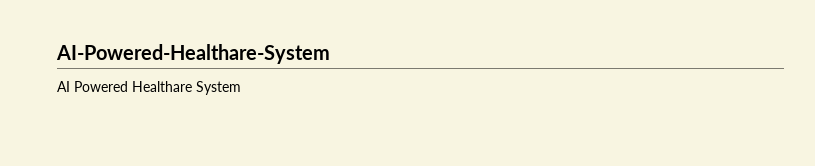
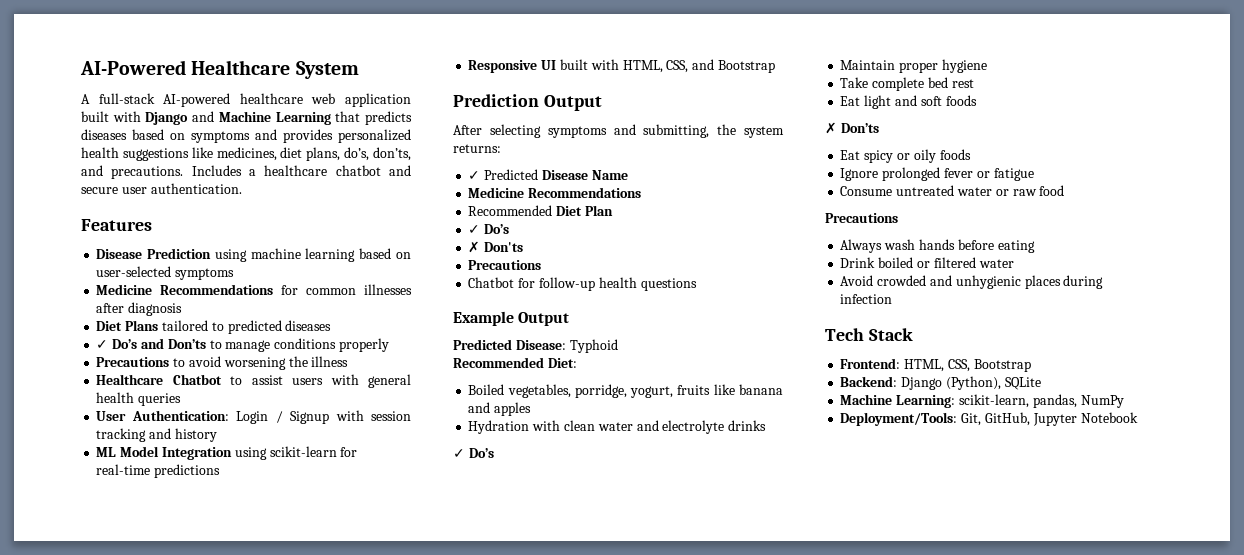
- AI-Powered-Healthare-System
- AI Powered Healthare System
+ AI-Powered Healthcare System
+ A full-stack AI-powered healthcare web application built with Django and Machine Learning that predicts diseases based on symptoms and provides personalized health suggestions like medicines, diet plans, do’s, don’ts, and precautions. Includes a healthcare chatbot and secure user authentication.
+ Features
+ Disease Prediction using machine learning based on user-selected symptoms
+ Medicine Recommendations for common illnesses after diagnosis
+ Diet Plans tailored to predicted diseases
+ ✓ Do’s and Don’ts to manage conditions properly
+ Precautions to avoid worsening the illness
+ Healthcare Chatbot to assist users with general health queries
+ User Authentication: Login / Signup with session tracking and history
+ ML Model Integration using scikit-learn for real-time predictions
+ Responsive UI built with HTML, CSS, and Bootstrap
+ Prediction Output
+ After selecting symptoms and submitting, the system returns:
+ ✓ Predicted Disease Name
+ Medicine Recommendations
+ Recommended Diet Plan
+ ✓ Do’s
+ ✗ Don'ts
+ Precautions
+ Chatbot for follow-up health questions
+ Example Output
+ Predicted Disease: Typhoid
+ Recommended Diet:
+ Boiled vegetables, porridge, yogurt, fruits like banana and apples
+ Hydration with clean water and electrolyte drinks
+ ✓ Do’s
+ Maintain proper hygiene
+ Take complete bed rest
+ Eat light and soft foods
+ ✗ Don’ts
+ Eat spicy or oily foods
+ Ignore prolonged fever or fatigue
+ Consume untreated water or raw food
+ Precautions
+ Always wash hands before eating
+ Drink boiled or filtered water
+ Avoid crowded and unhygienic places during infection
+ Tech Stack
+ Frontend: HTML, CSS, Bootstrap
+ Backend: Django (Python), SQLite
+ Machine Learning: scikit-learn, pandas, NumPy
+ Deployment/Tools: Git, GitHub, Jupyter Notebook

